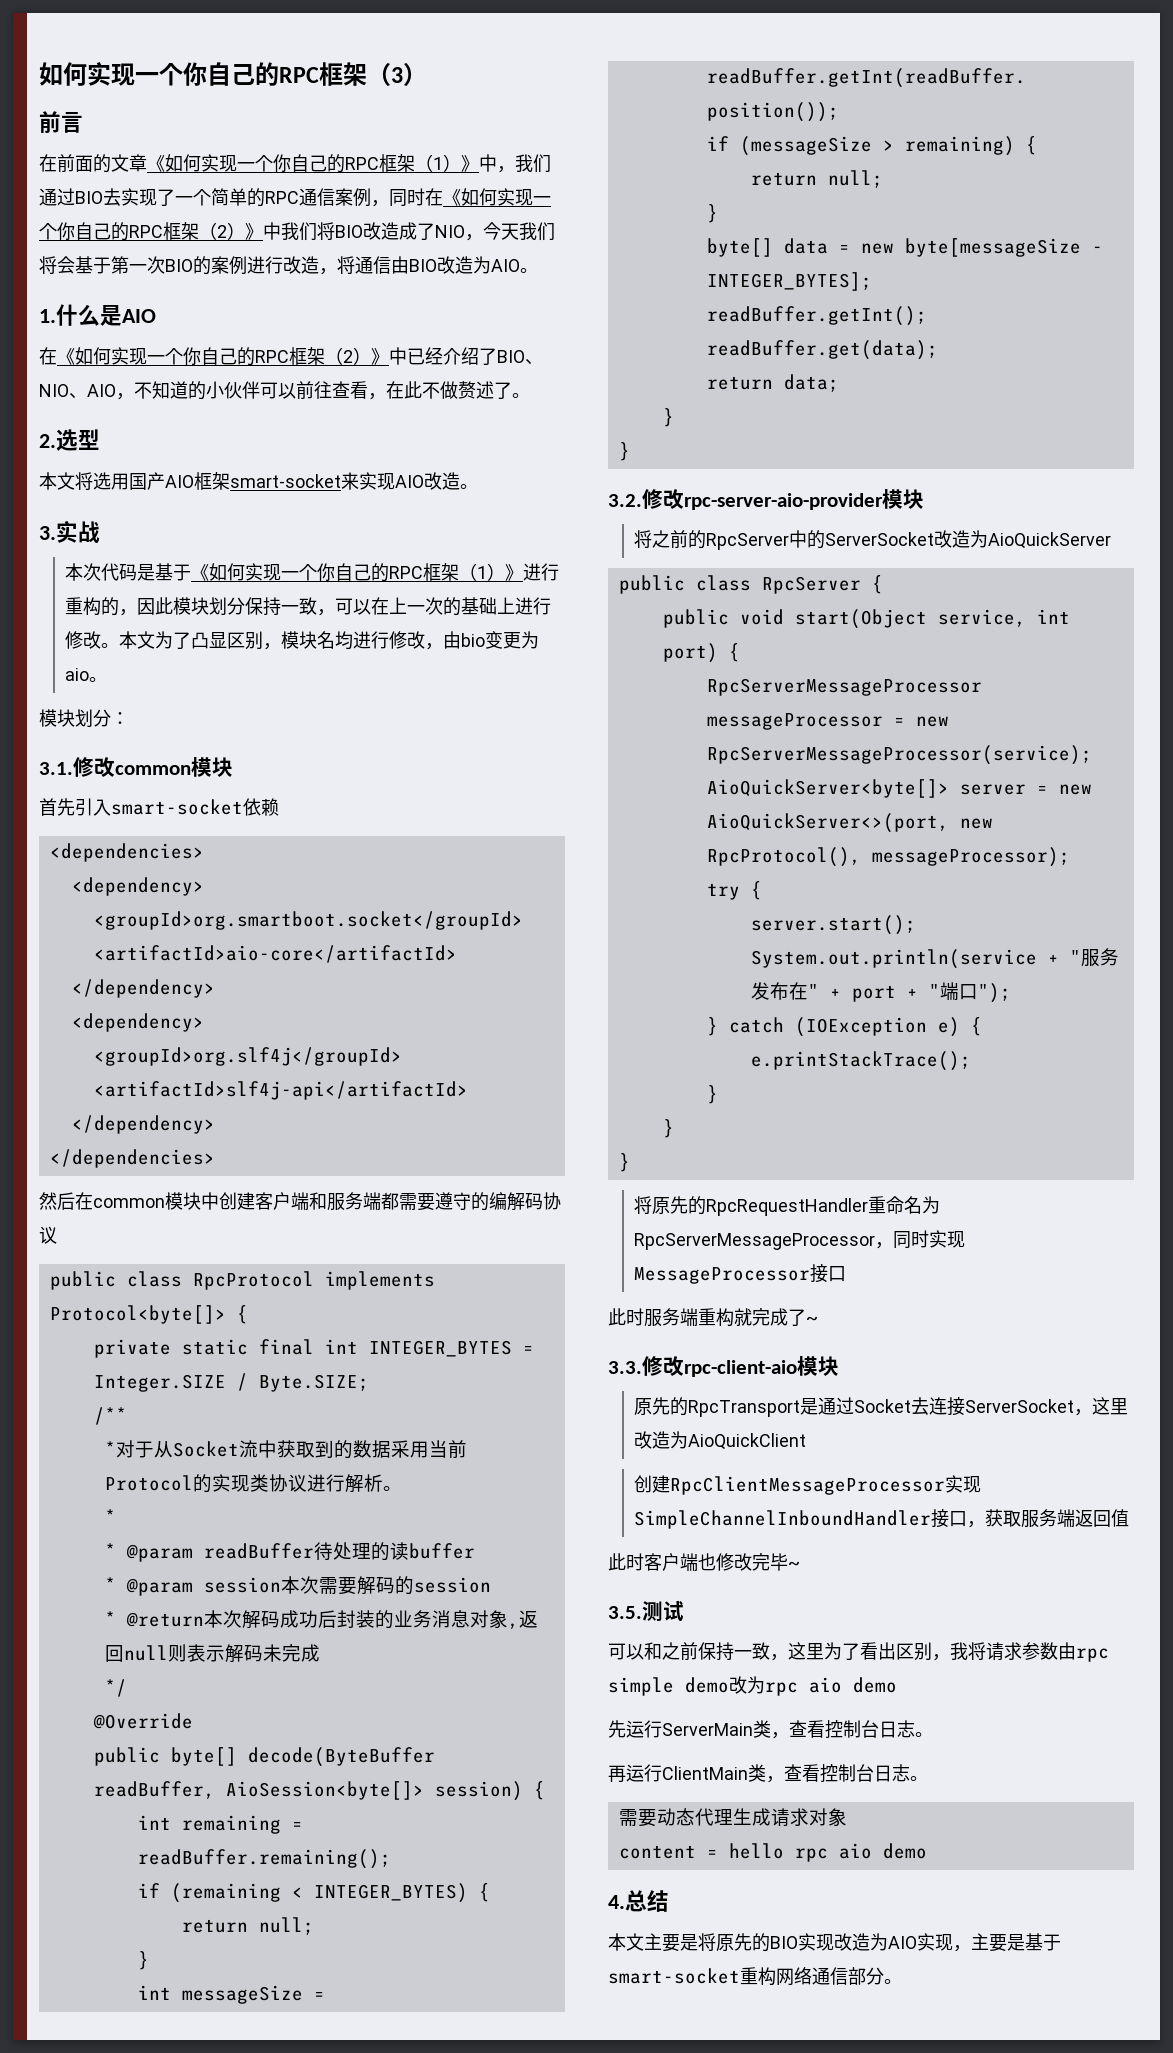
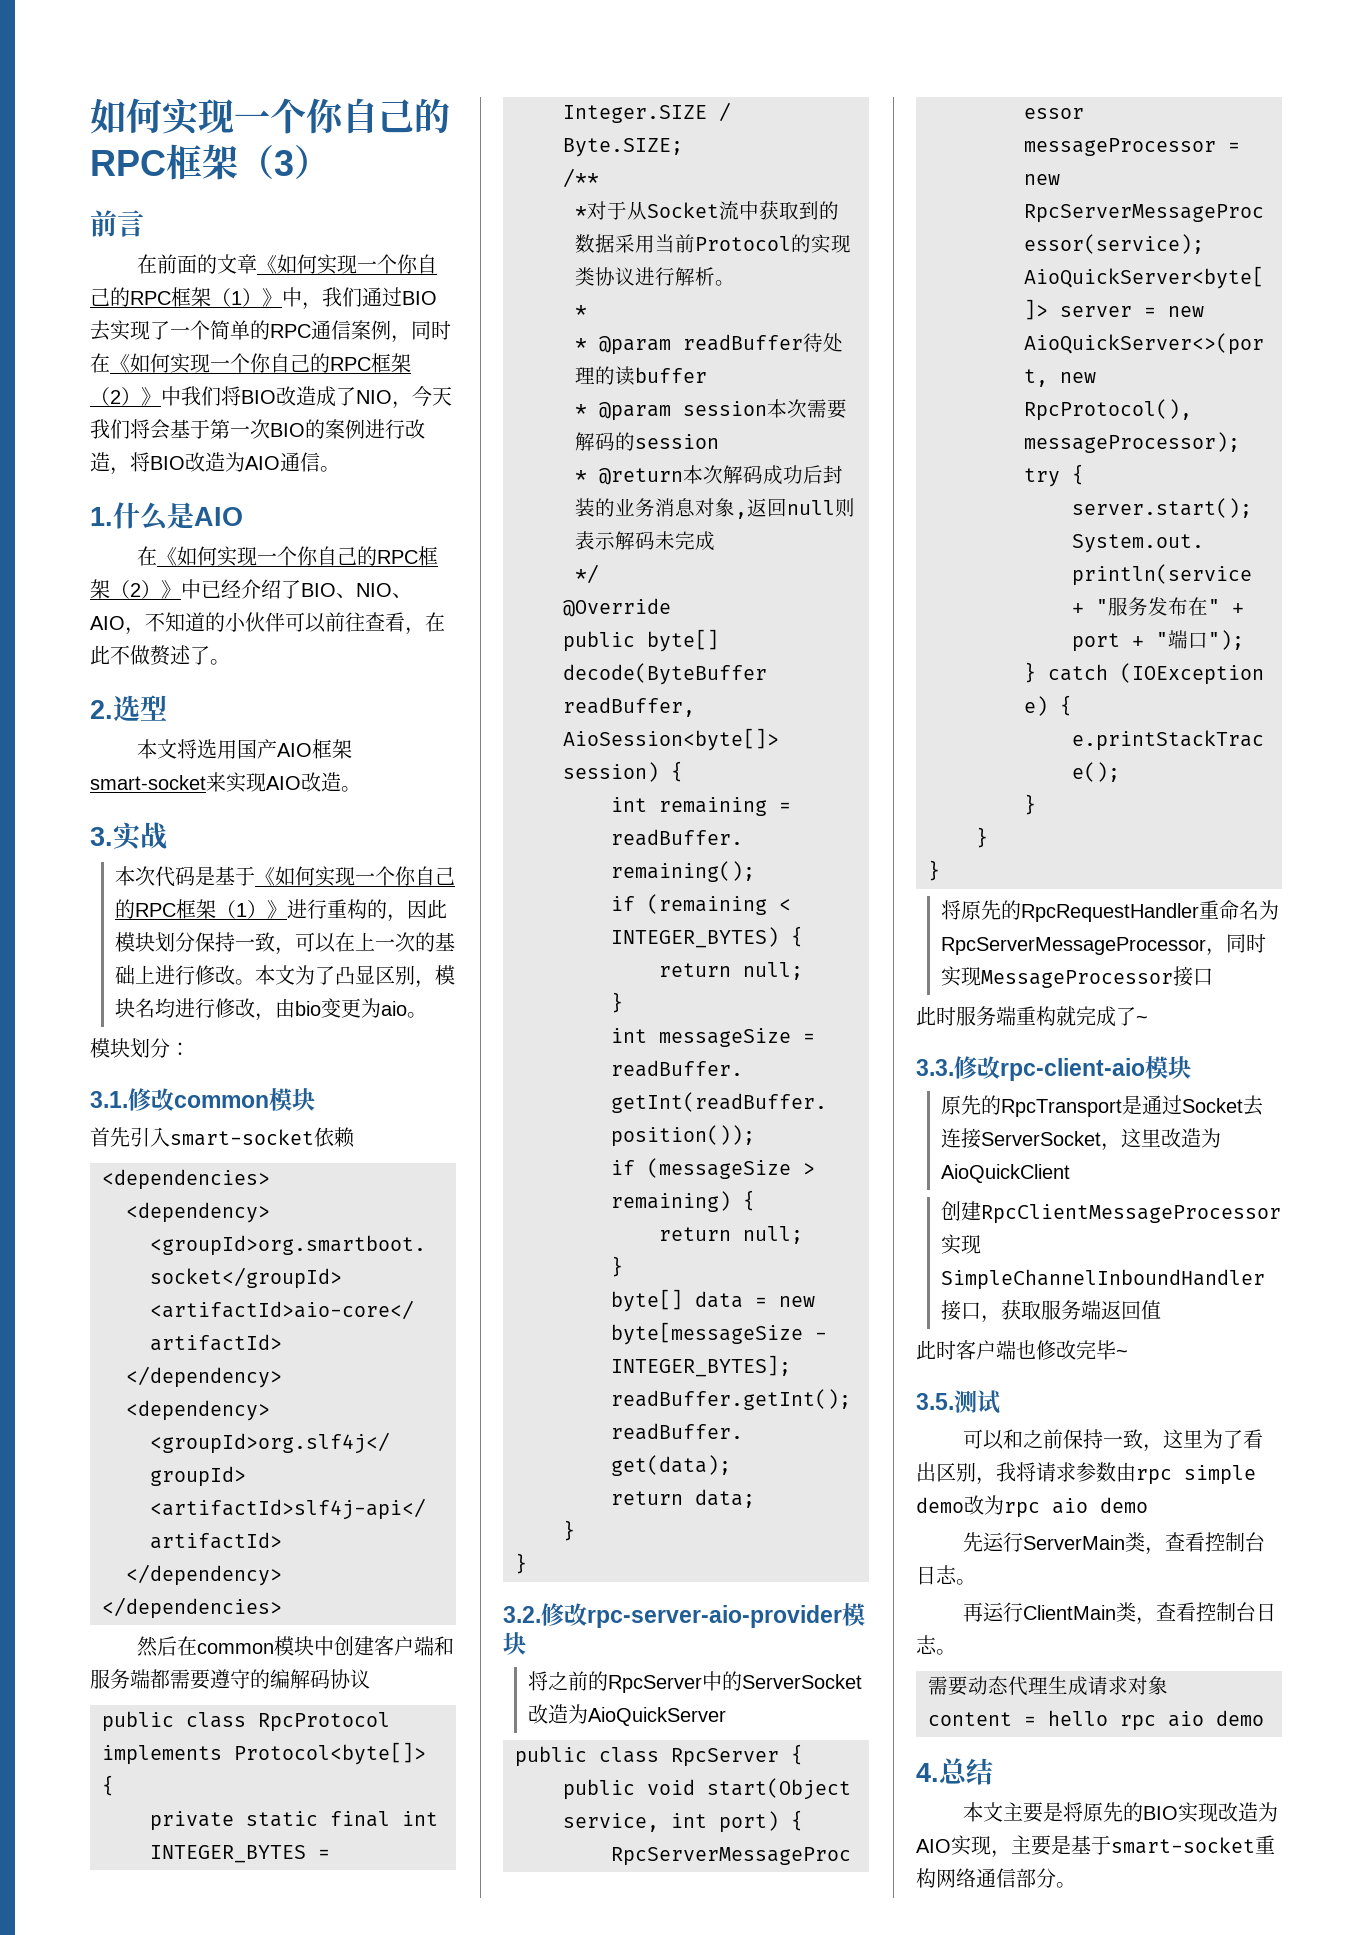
- 在前面的文章《如何实现一个你自己的RPC框架（1）》中，我们通过BIO去实现了一个简单的RPC通信案例，同时在《如何实现一个你自己的RPC框架（2）》中我们将BIO改造成了NIO，今天我们将会基于第一次BIO的案例进行改造，将通信由BIO改造为AIO。
+ 在前面的文章《如何实现一个你自己的RPC框架（1）》中，我们通过BIO去实现了一个简单的RPC通信案例，同时在《如何实现一个你自己的RPC框架（2）》中我们将BIO改造成了NIO，今天我们将会基于第一次BIO的案例进行改造，将BIO改造为AIO通信。

